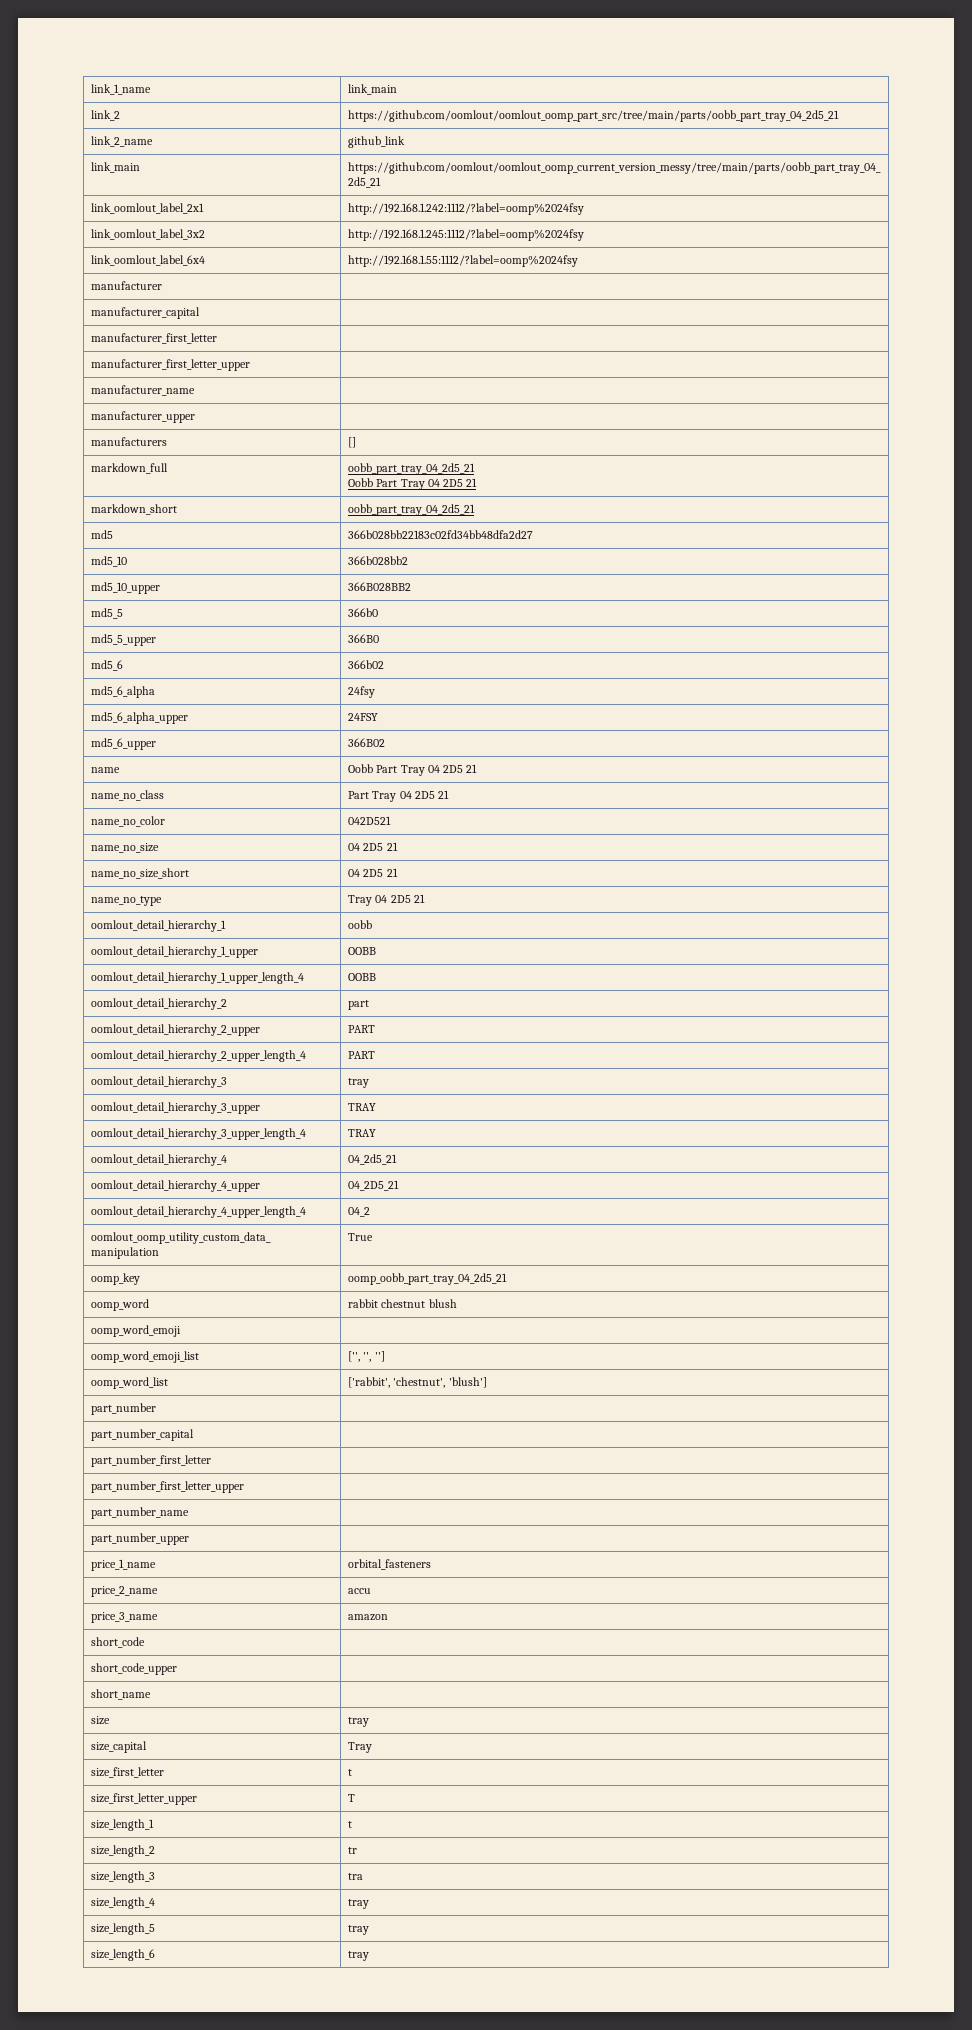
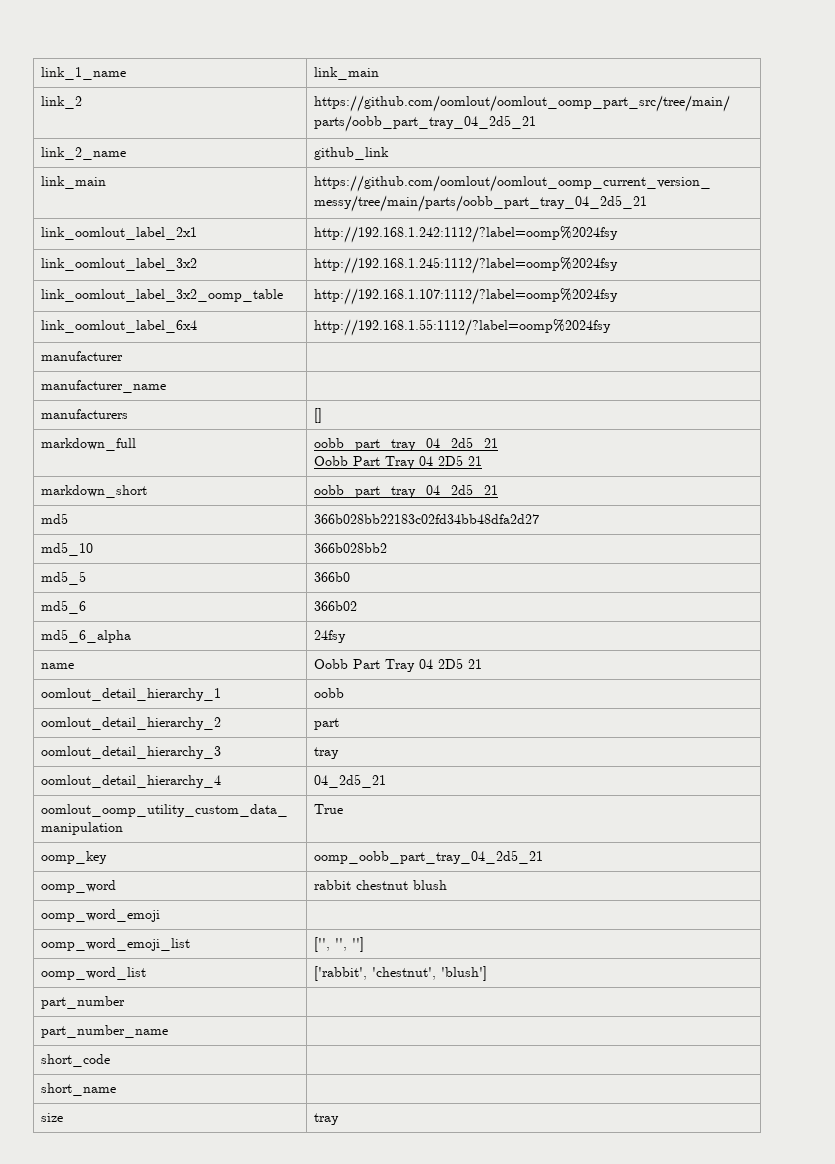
+ link_oomlout_label_3x2_oomp_table | http://192.168.1.107:1112/?label=oomp%2024fsy
- manufacturer_capital |
- manufacturer_first_letter |
- manufacturer_first_letter_upper |
- manufacturer_upper |
- md5_10_upper | 366B028BB2
- md5_5_upper | 366B0
- md5_6_alpha_upper | 24FSY
- md5_6_upper | 366B02
- name_no_class | Part Tray 04 2D5 21
- name_no_color | 042D521
- name_no_size | 04 2D5 21
- name_no_size_short | 04 2D5 21
- name_no_type | Tray 04 2D5 21
  oomlout_detail_hierarchy_1 | oobb
- oomlout_detail_hierarchy_1_upper | OOBB
- oomlout_detail_hierarchy_1_upper_length_4 | OOBB
  oomlout_detail_hierarchy_2 | part
- oomlout_detail_hierarchy_2_upper | PART
- oomlout_detail_hierarchy_2_upper_length_4 | PART
  oomlout_detail_hierarchy_3 | tray
- oomlout_detail_hierarchy_3_upper | TRAY
- oomlout_detail_hierarchy_3_upper_length_4 | TRAY
  oomlout_detail_hierarchy_4 | 04_2d5_21
- oomlout_detail_hierarchy_4_upper | 04_2D5_21
- oomlout_detail_hierarchy_4_upper_length_4 | 04_2
- part_number_capital |
- part_number_first_letter |
- part_number_first_letter_upper |
  part_number_name |
- part_number_upper |
- price_1_name | orbital_fasteners
- price_2_name | accu
- price_3_name | amazon
- short_code_upper |
- size_capital | Tray
- size_first_letter | t
- size_first_letter_upper | T
- size_length_1 | t
- size_length_2 | tr
- size_length_3 | tra
- size_length_4 | tray
- size_length_5 | tray
- size_length_6 | tray

